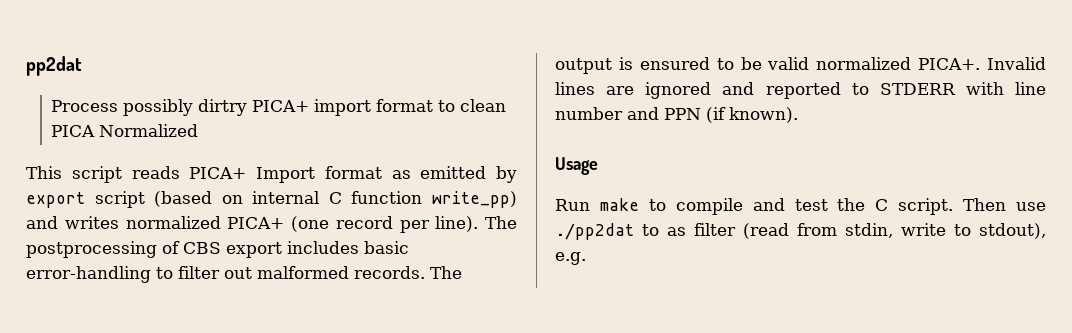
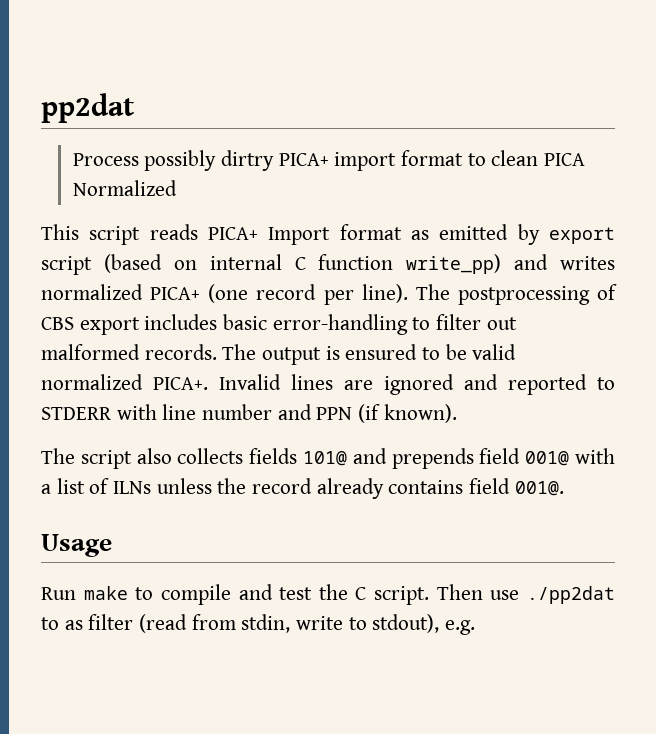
+ The script also collects fields 101@ and prepends field 001@ with a list of ILNs unless the record already contains field 001@.

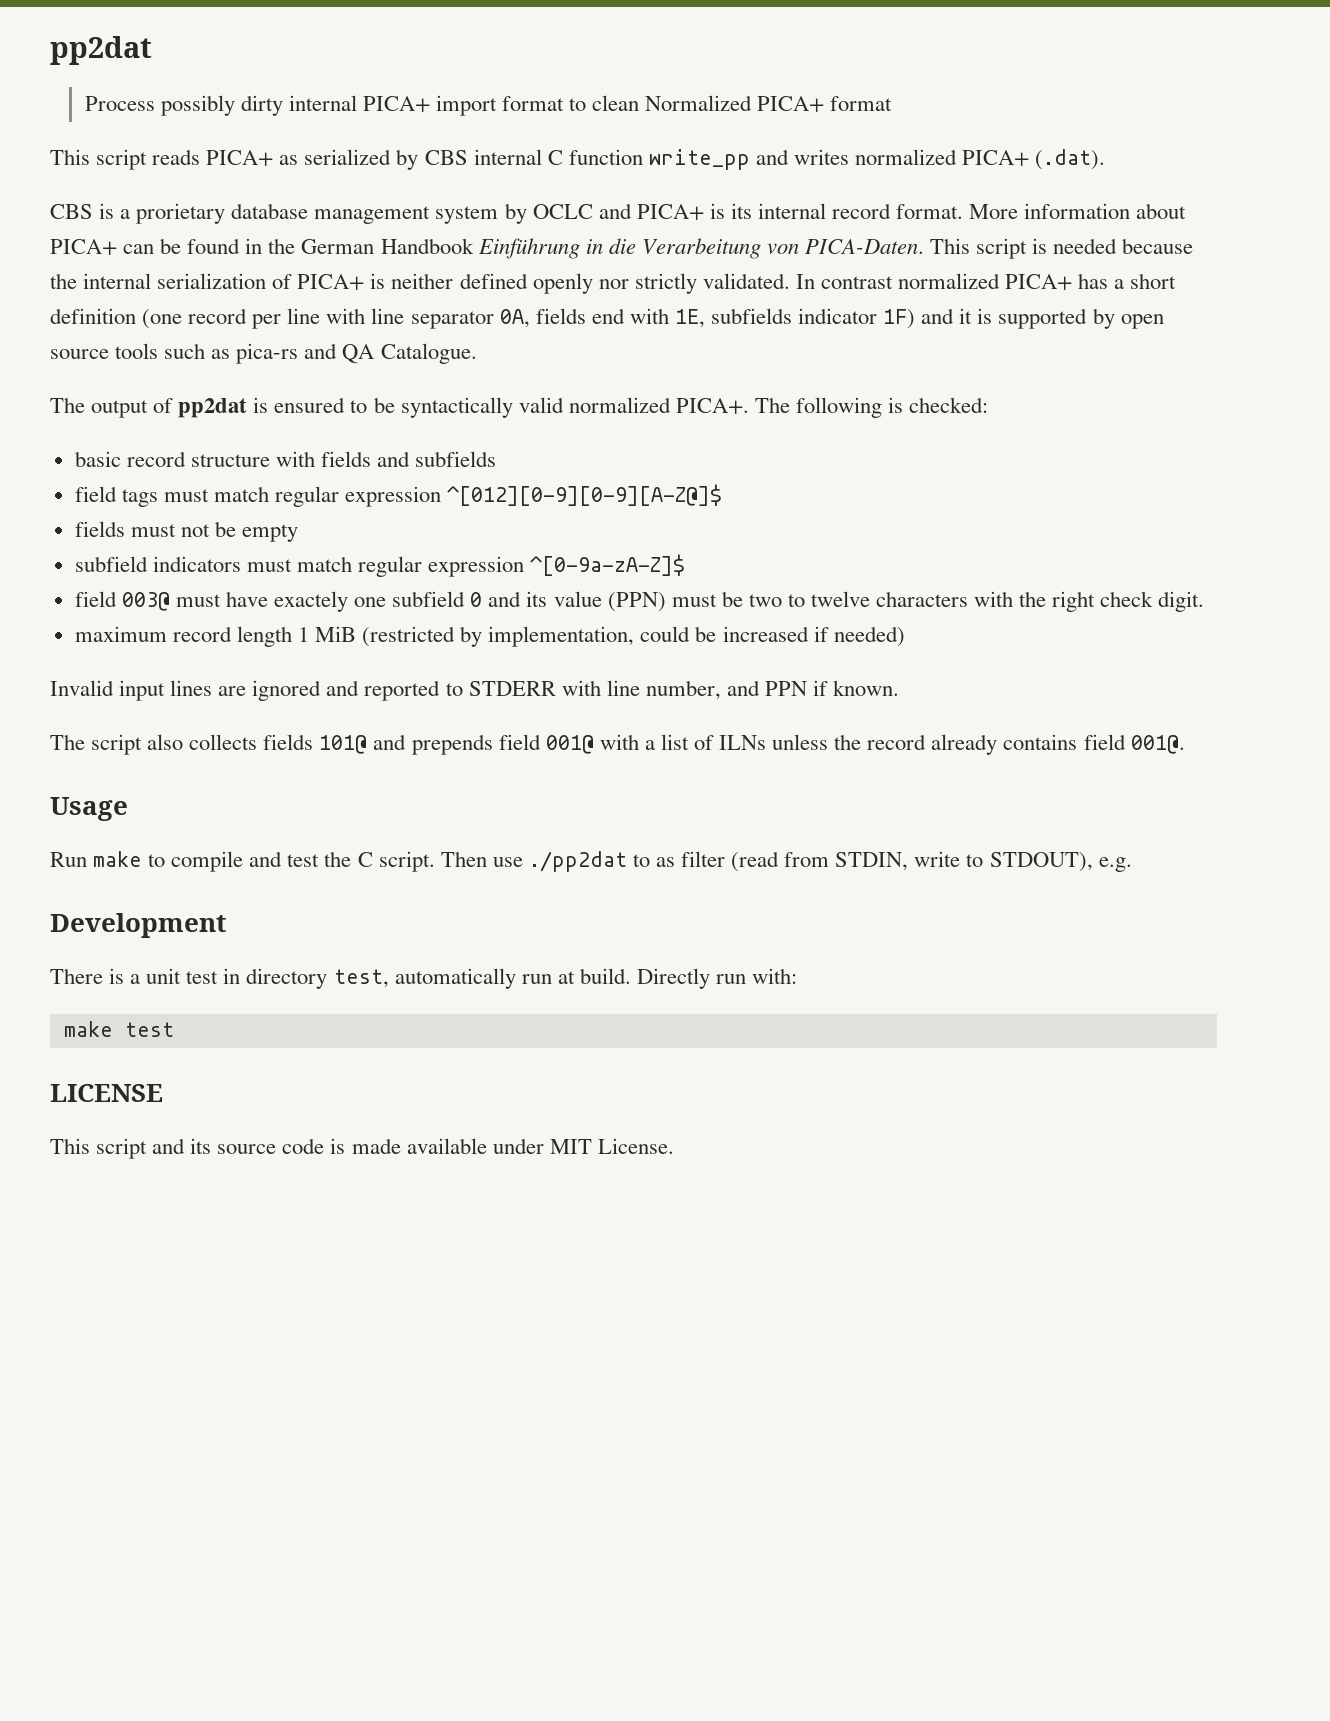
- Process possibly dirtry PICA+ import format to clean PICA Normalized
+ Process possibly dirty internal PICA+ import format to clean Normalized PICA+ format
- This script reads PICA+ Import format as emitted by export script (based on internal C function write_pp) and writes normalized PICA+ (one record per line). The postprocessing of CBS export includes basic error-handling to filter out malformed records. The output is ensured to be valid normalized PICA+.
+ This script reads PICA+ as serialized by CBS internal C function write_pp and writes normalized PICA+ (.dat).
+ CBS is a prorietary database management system by OCLC and PICA+ is its internal record format. More information about PICA+ can be found in the German Handbook Einführung in die Verarbeitung von PICA-Daten. This script is needed because the internal serialization of PICA+ is neither defined openly nor strictly validated. In contrast normalized PICA+ has a short definition (one record per line with line separator 0A, fields end with 1E, subfields indicator 1F) and it is supported by open source tools such as pica-rs and QA Catalogue.
+ The output of pp2dat is ensured to be syntactically valid normalized PICA+.
- Invalid lines are ignored and reported to STDERR with line number and PPN (if known).
+ The following is checked:
+ basic record structure with fields and subfields
+ field tags must match regular expression ^[012][0-9][0-9][A-Z@]$
+ fields must not be empty
+ subfield indicators must match regular expression ^[0-9a-zA-Z]$
+ field 003@ must have exactely one subfield 0 and its value (PPN) must be two to twelve characters with the right check digit.
+ maximum record length 1 MiB (restricted by implementation, could be increased if needed)
+ Invalid input lines are ignored and reported to STDERR with line number, and PPN if known.
- Then use ./pp2dat to as filter (read from stdin, write to stdout), e.g.
+ Then use ./pp2dat to as filter (read from STDIN, write to STDOUT), e.g.
+ Development
+ There is a unit test in directory test, automatically run at build. Directly run with:
+ make test
+ LICENSE
+ This script and its source code is made available under MIT License.

